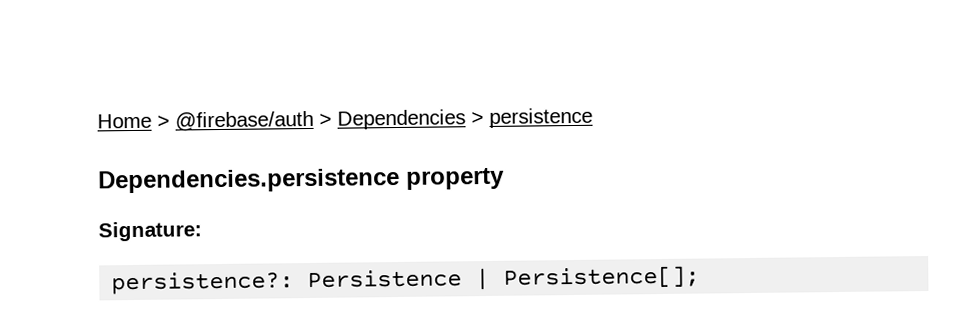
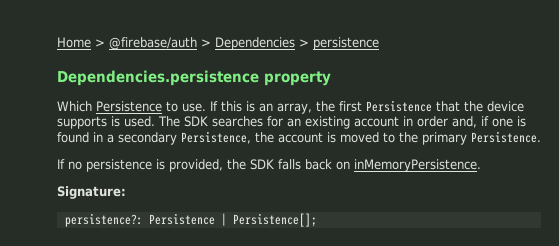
+ Which Persistence to use. If this is an array, the first Persistence that the device supports is used. The SDK searches for an existing account in order and, if one is found in a secondary Persistence, the account is moved to the primary Persistence.
+ If no persistence is provided, the SDK falls back on inMemoryPersistence.

